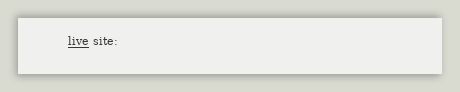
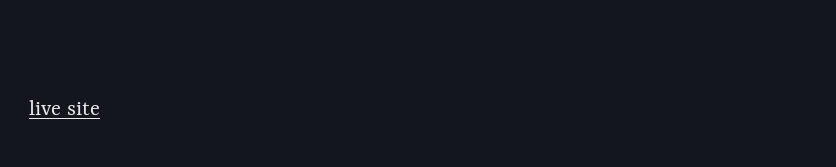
- live site:
+ live site

